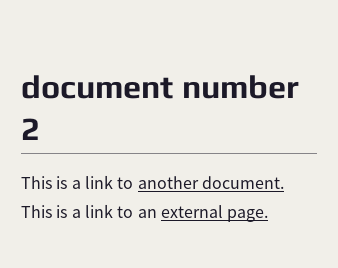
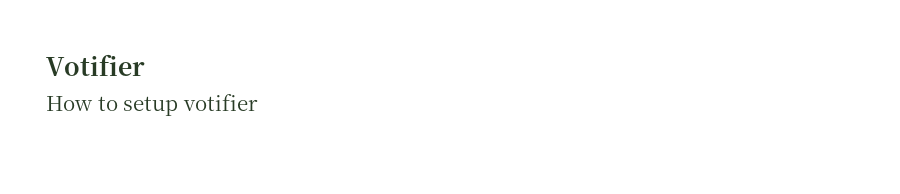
- document number 2
- This is a link to another document.
- This is a link to an external page.
+ Votifier
+ How to setup votifier

